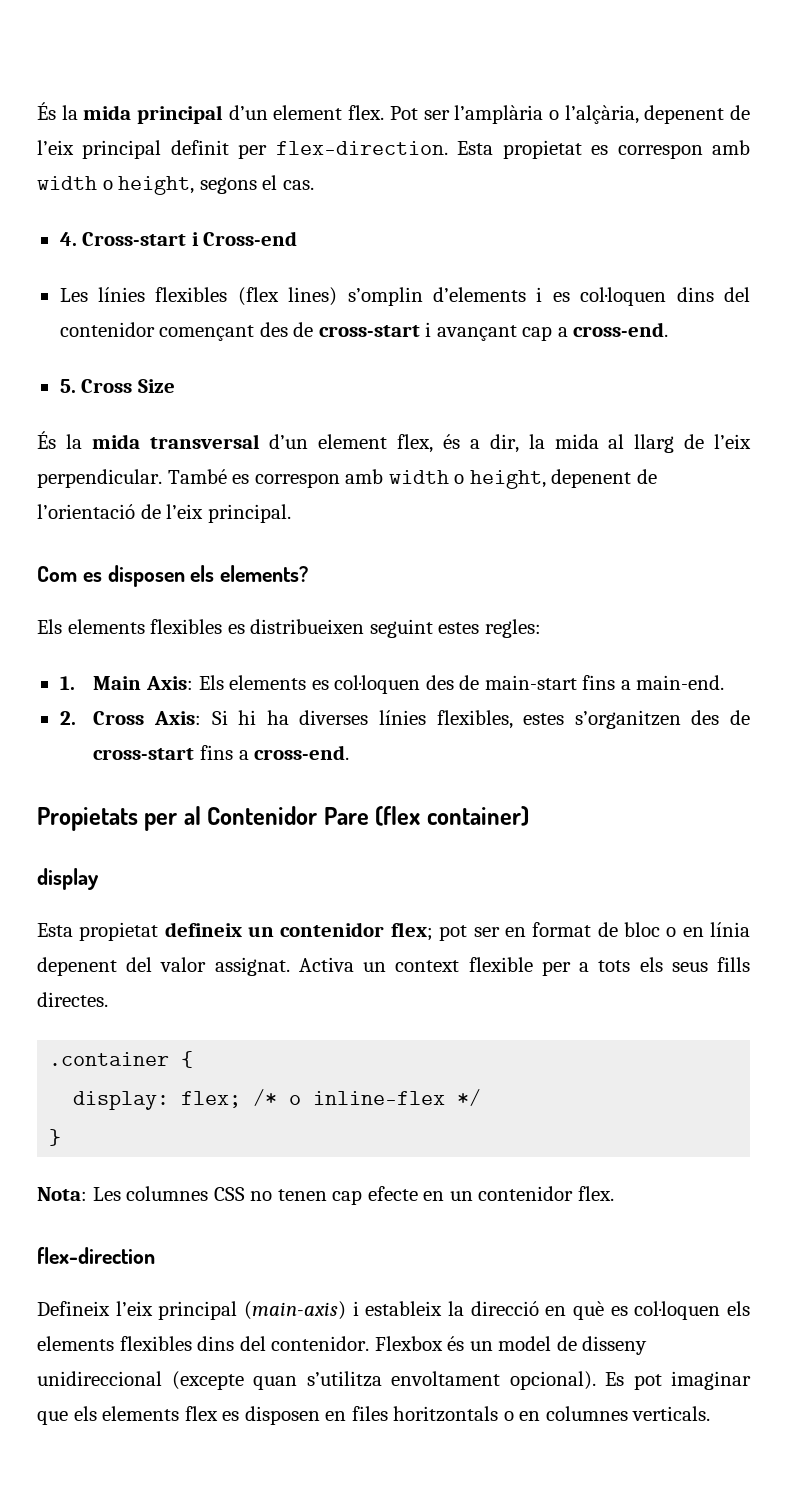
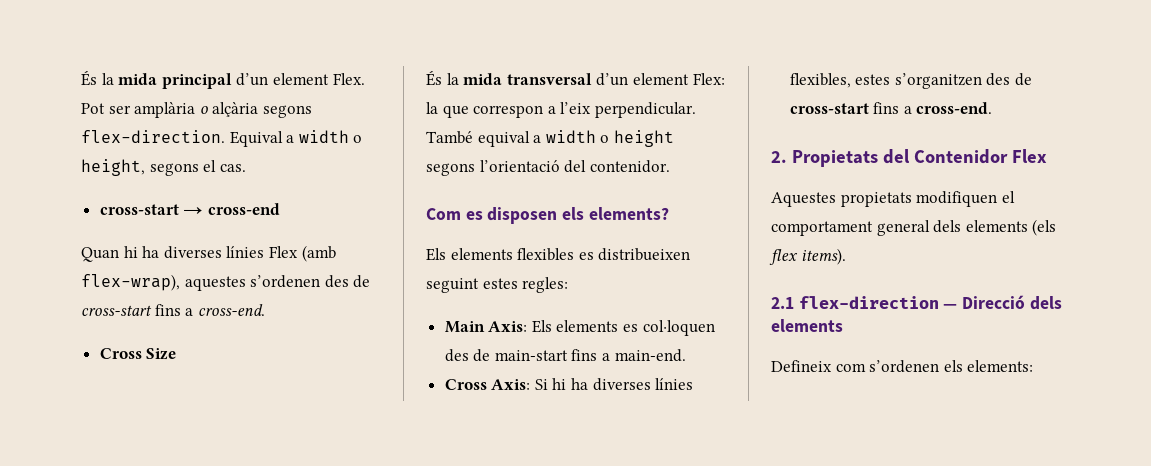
- És la mida principal d’un element flex.
+ És la mida principal d’un element Flex.
- Pot ser l’amplària o l’alçària, depenent de l’eix principal definit per flex-direction. Esta propietat es correspon amb width o height, segons el cas.
+ Pot ser amplària o alçària segons flex-direction. Equival a width o height, segons el cas.
- 4. Cross-start i Cross-end
- Les línies flexibles (flex lines) s’omplin d’elements i es col·loquen dins del contenidor començant des de cross-start i avançant cap a cross-end.
- 5. Cross Size
+ cross-start → cross-end
+ Quan hi ha diverses línies Flex (amb flex-wrap), aquestes s’ordenen des de cross-start fins a cross-end.
+ Cross Size
- És la mida transversal d’un element flex, és a dir, la mida al llarg de l’eix perpendicular. També es correspon amb width o height, depenent de l’orientació de l’eix principal.
+ És la mida transversal d’un element Flex: la que correspon a l’eix perpendicular. També equival a width o height segons l’orientació del contenidor.
- 1. Main Axis: Els elements es col·loquen des de main-start fins a main-end.
+ Main Axis: Els elements es col·loquen des de main-start fins a main-end.
- 2. Cross Axis: Si hi ha diverses línies flexibles, estes s’organitzen des de cross-start fins a cross-end.
+ Cross Axis: Si hi ha diverses línies flexibles, estes s’organitzen des de cross-start fins a cross-end.
- Propietats per al Contenidor Pare (flex container)
- display
- Esta propietat defineix un contenidor flex; pot ser en format de bloc o en línia depenent del valor assignat. Activa un context flexible per a tots els seus fills directes.
- .container {
- display: flex; /* o inline-flex */
- }
- Nota: Les columnes CSS no tenen cap efecte en un contenidor flex.
- flex-direction
- Defineix l’eix principal (main-axis) i estableix la direcció en què es col·loquen els elements flexibles dins del contenidor. Flexbox és un model de disseny unidireccional (excepte quan s’utilitza envoltament opcional). Es pot imaginar que els elements flex es disposen en files horitzontals o en columnes verticals.
+ 2. Propietats del Contenidor Flex
+ Aquestes propietats modifiquen el comportament general dels elements (els flex items).
+ 2.1 flex-direction — Direcció dels elements
+ Defineix com s’ordenen els elements:

